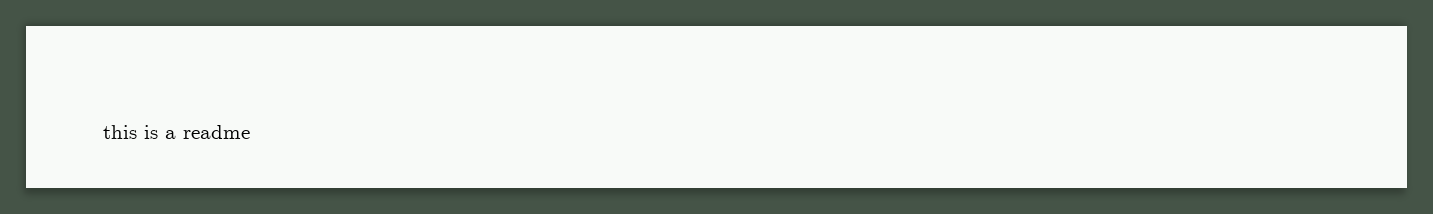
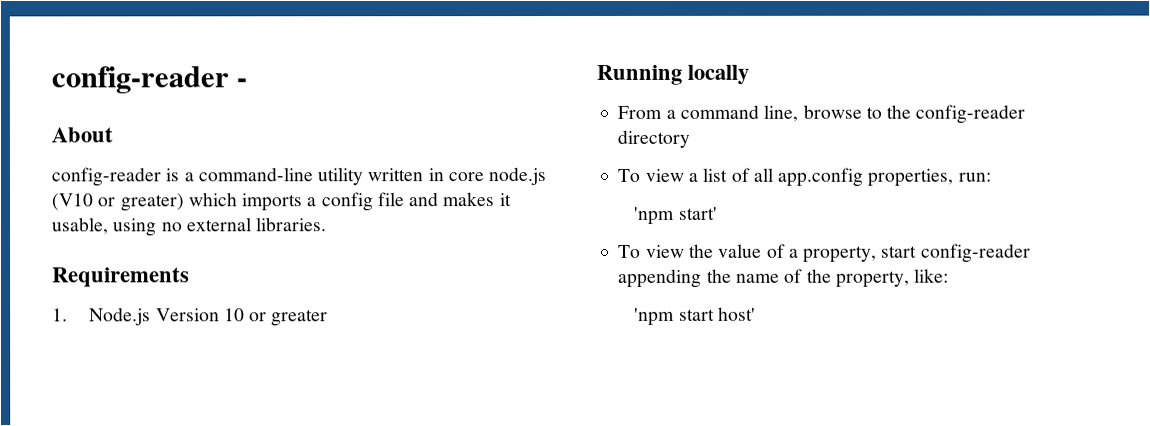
- this is a readme
+ config-reader -
+ About
+ config-reader is a command-line utility written in core node.js (V10 or greater) which imports a config file and makes it usable, using no external libraries.
+ Requirements
+ 1. Node.js Version 10 or greater
+ Running locally
+ From a command line, browse to the config-reader directory
+ To view a list of all app.config properties, run:
+ 'npm start'
+ To view the value of a property, start config-reader appending the name of the property, like:
+ 'npm start host'

